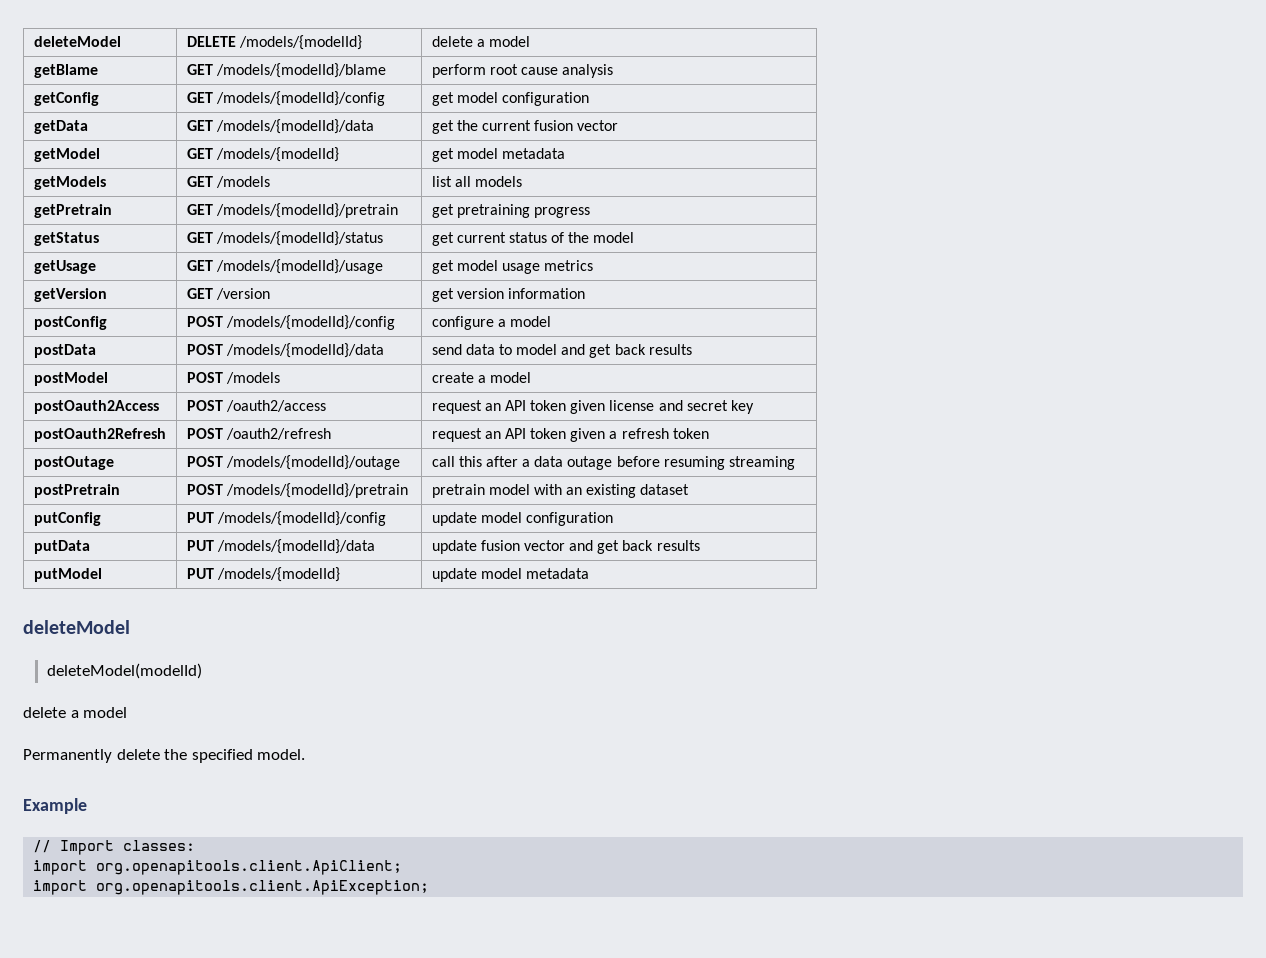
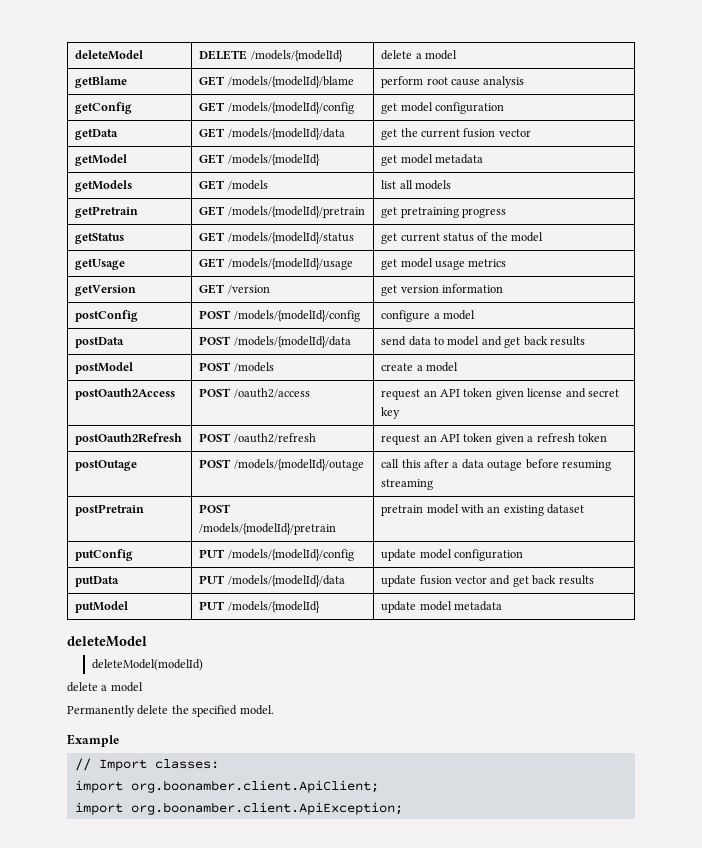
- import org.openapitools.client.ApiClient;
- import org.openapitools.client.ApiException;
+ import org.boonamber.client.ApiClient;
+ import org.boonamber.client.ApiException;

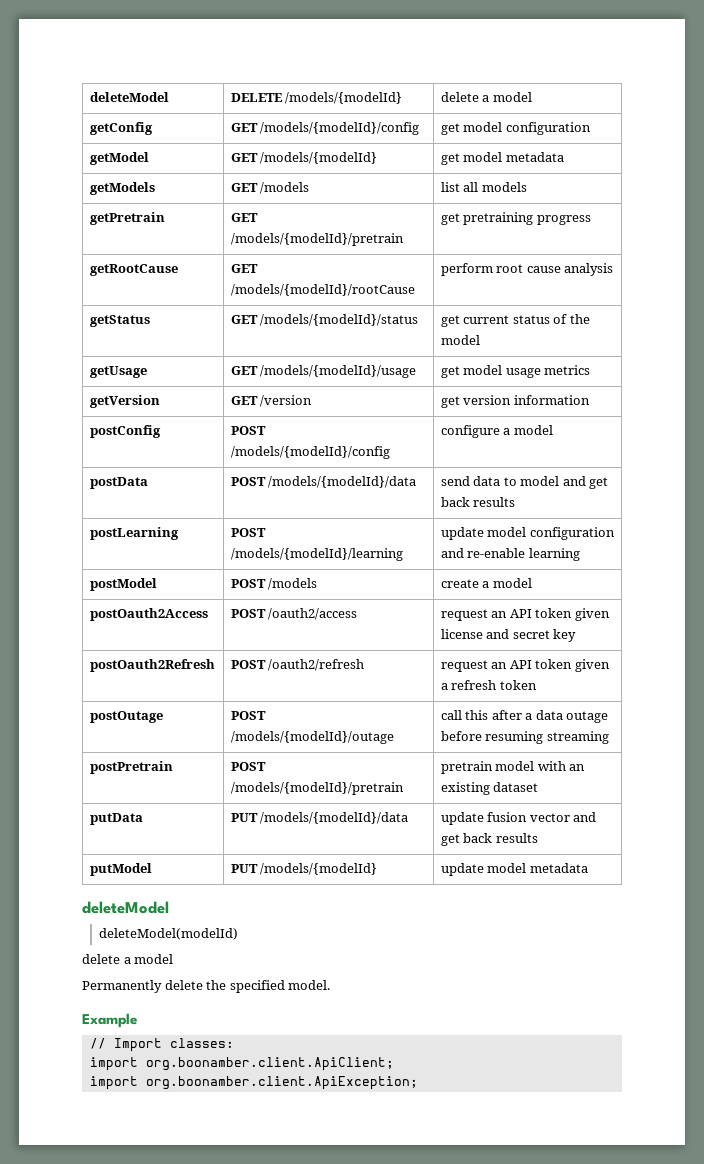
- getBlame | GET /models/{modelId}/blame | perform root cause analysis
- getData | GET /models/{modelId}/data | get the current fusion vector
+ getRootCause | GET /models/{modelId}/rootCause | perform root cause analysis
+ postLearning | POST /models/{modelId}/learning | update model configuration and re-enable learning
- putConfig | PUT /models/{modelId}/config | update model configuration

